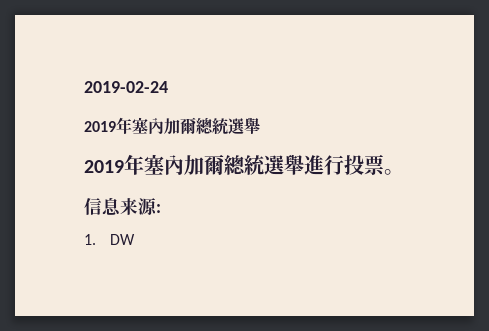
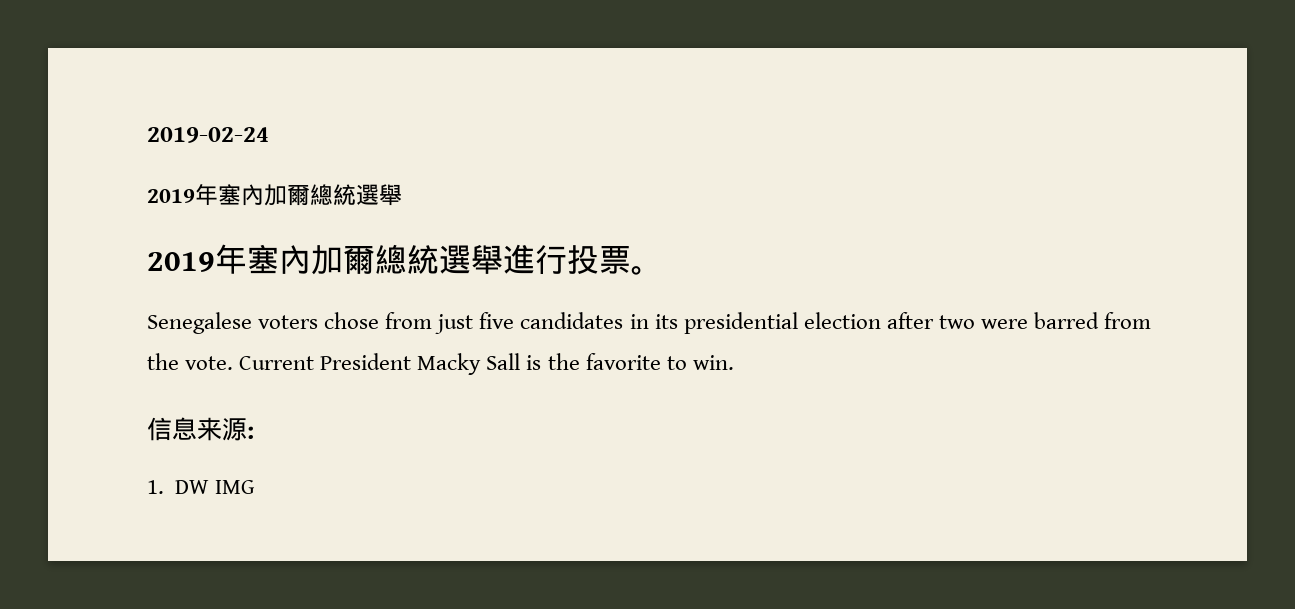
+ Senegalese voters chose from just five candidates in its presidential election after two were barred from the vote. Current President Macky Sall is the favorite to win.
- 1. DW
+ 1. DW IMG

